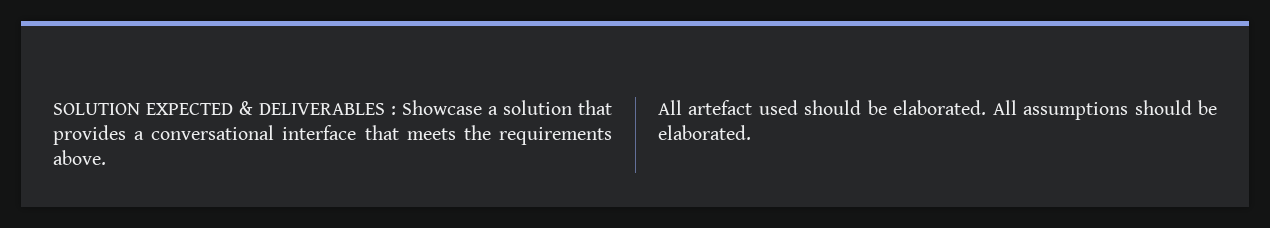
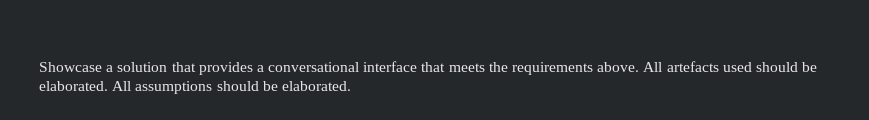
- SOLUTION EXPECTED & DELIVERABLES : Showcase a solution that provides a conversational interface that meets the requirements above.
- All artefact used should be elaborated.
+ Showcase a solution that provides a conversational interface that meets the requirements above. All artefacts used should be elaborated.

